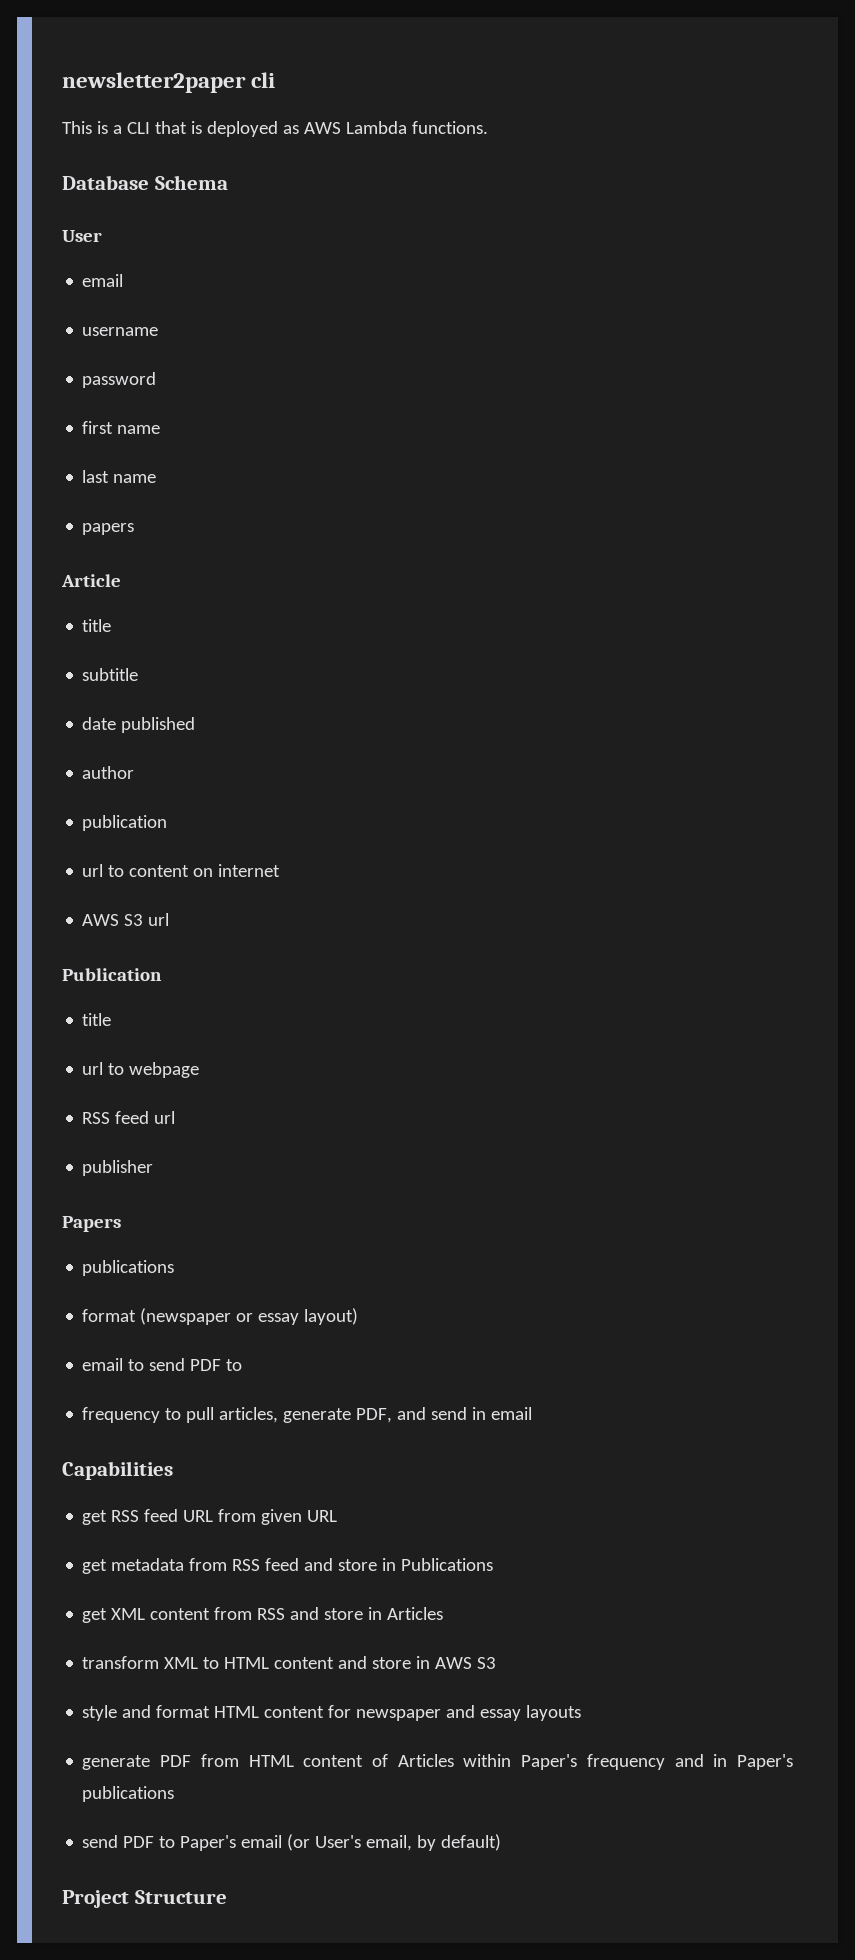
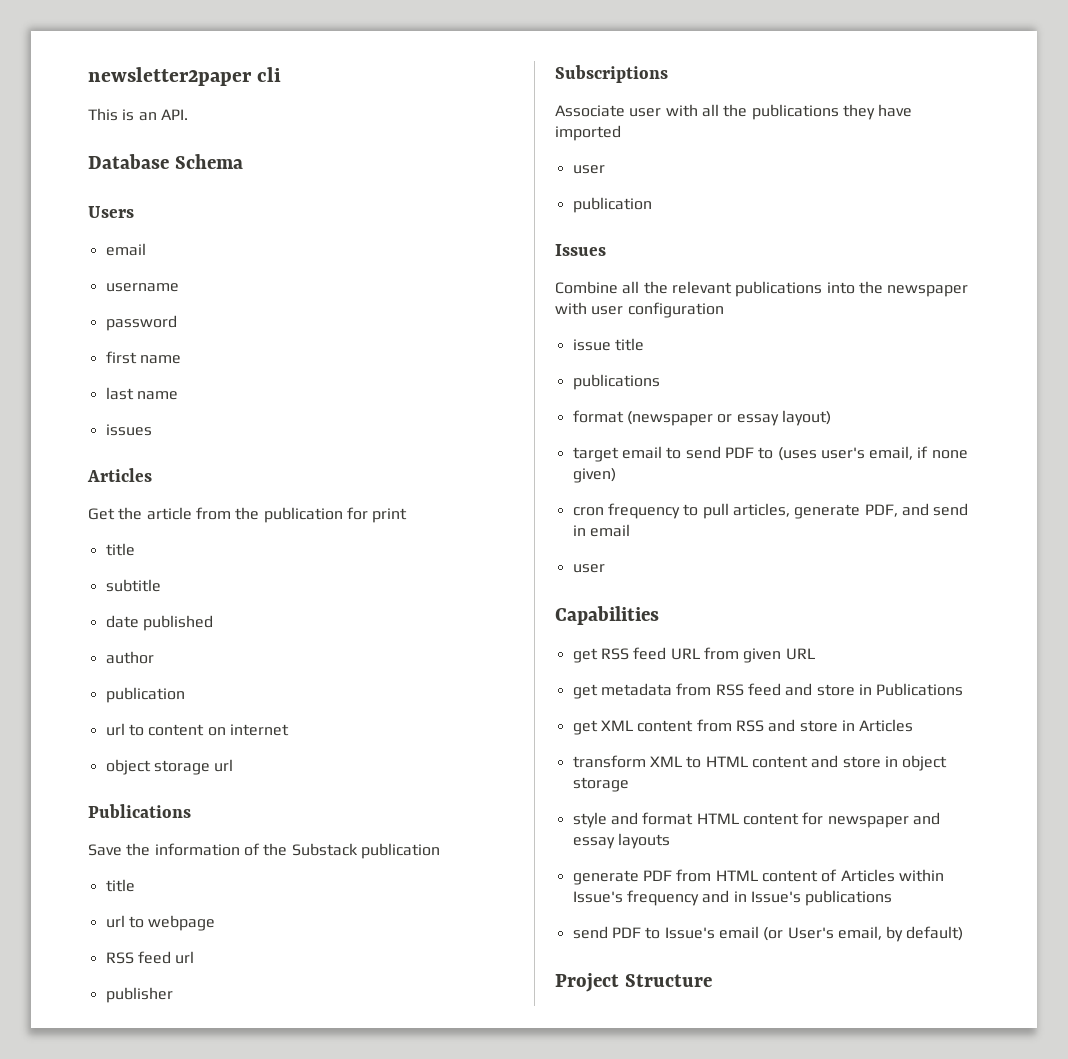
- This is a CLI that is deployed as AWS Lambda functions.
+ This is an API.
- User
+ Users
- papers
- Article
+ issues
+ Articles
+ Get the article from the publication for print
- AWS S3 url
- Publication
+ object storage url
+ Publications
+ Save the information of the Substack publication
- Papers
+ Subscriptions
+ Associate user with all the publications they have imported
+ user
+ publication
+ Issues
+ Combine all the relevant publications into the newspaper with user configuration
+ issue title
- email to send PDF to
- frequency to pull articles, generate PDF, and send in email
+ target email to send PDF to (uses user's email, if none given)
+ cron frequency to pull articles, generate PDF, and send in email
+ user
- transform XML to HTML content and store in AWS S3
+ transform XML to HTML content and store in object storage
- generate PDF from HTML content of Articles within Paper's frequency and in Paper's publications
+ generate PDF from HTML content of Articles within Issue's frequency and in Issue's publications
- send PDF to Paper's email (or User's email, by default)
+ send PDF to Issue's email (or User's email, by default)

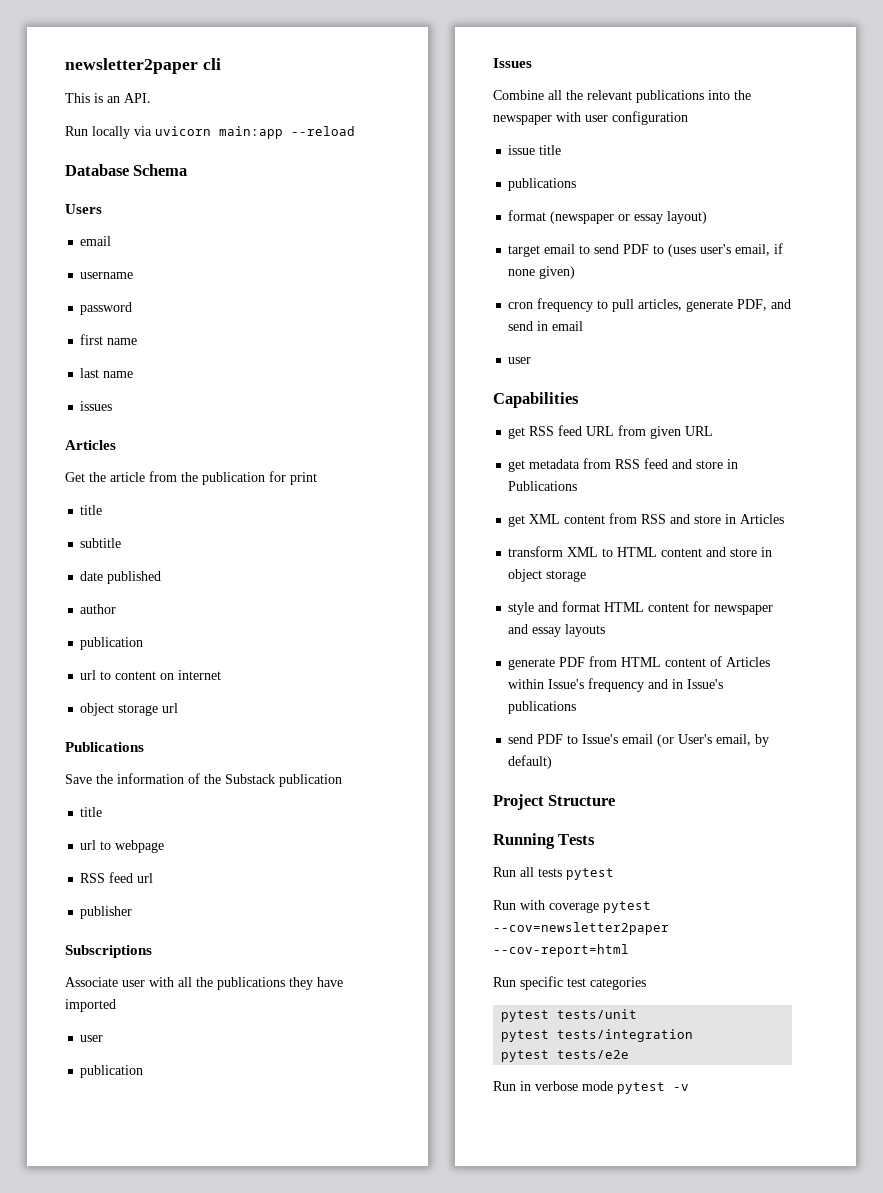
+ Run locally via uvicorn main:app --reload
+ Running Tests
+ Run all tests pytest
+ Run with coverage pytest --cov=newsletter2paper --cov-report=html
+ Run specific test categories
+ pytest tests/unit
+ pytest tests/integration
+ pytest tests/e2e
+ Run in verbose mode pytest -v

